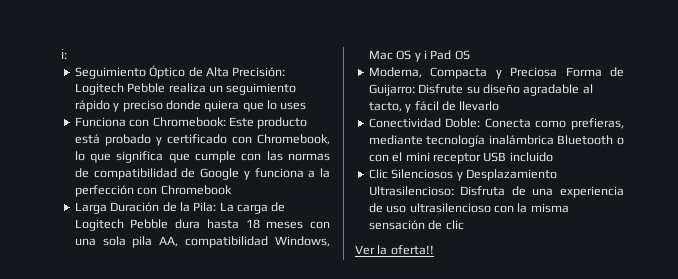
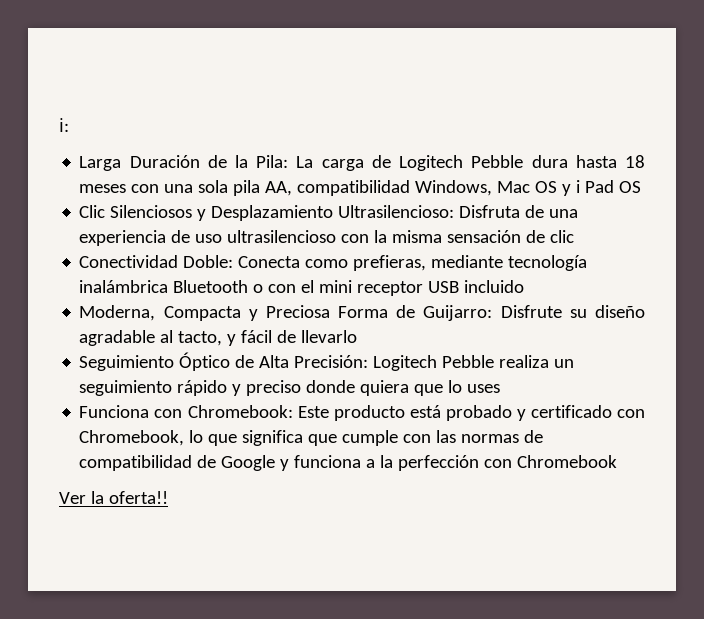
+ Larga Duración de la Pila: La carga de Logitech Pebble dura hasta 18 meses con una sola pila AA, compatibilidad Windows, Mac OS y i Pad OS
+ Clic Silenciosos y Desplazamiento Ultrasilencioso: Disfruta de una experiencia de uso ultrasilencioso con la misma sensación de clic
+ Conectividad Doble: Conecta como prefieras, mediante tecnología inalámbrica Bluetooth o con el mini receptor USB incluido
+ Moderna, Compacta y Preciosa Forma de Guijarro: Disfrute su diseño agradable al tacto, y fácil de llevarlo
- Larga Duración de la Pila: La carga de Logitech Pebble dura hasta 18 meses con una sola pila AA, compatibilidad Windows, Mac OS y i Pad OS
- Moderna, Compacta y Preciosa Forma de Guijarro: Disfrute su diseño agradable al tacto, y fácil de llevarlo
- Conectividad Doble: Conecta como prefieras, mediante tecnología inalámbrica Bluetooth o con el mini receptor USB incluido
- Clic Silenciosos y Desplazamiento Ultrasilencioso: Disfruta de una experiencia de uso ultrasilencioso con la misma sensación de clic

